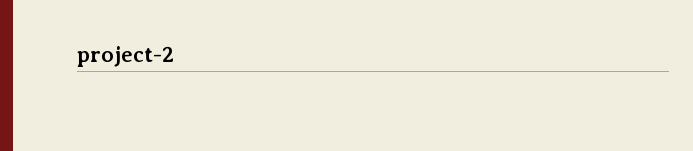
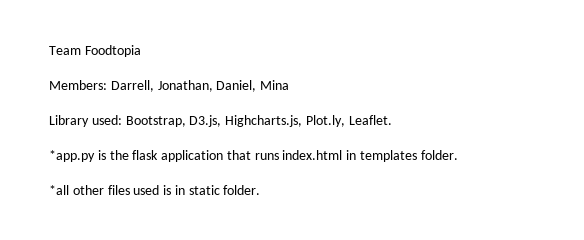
- project-2
+ Team Foodtopia
+ Members: Darrell, Jonathan, Daniel, Mina
+ Library used: Bootstrap, D3.js, Highcharts.js, Plot.ly, Leaflet.
+ *app.py is the flask application that runs index.html in templates folder.
+ *all other files used is in static folder.

